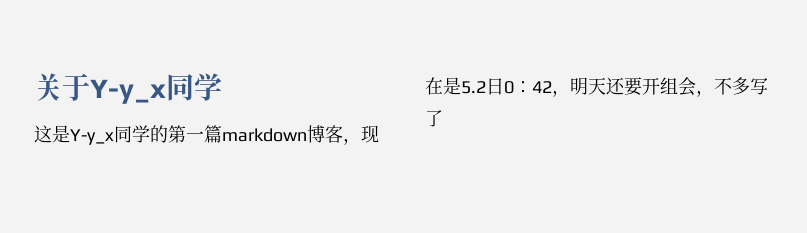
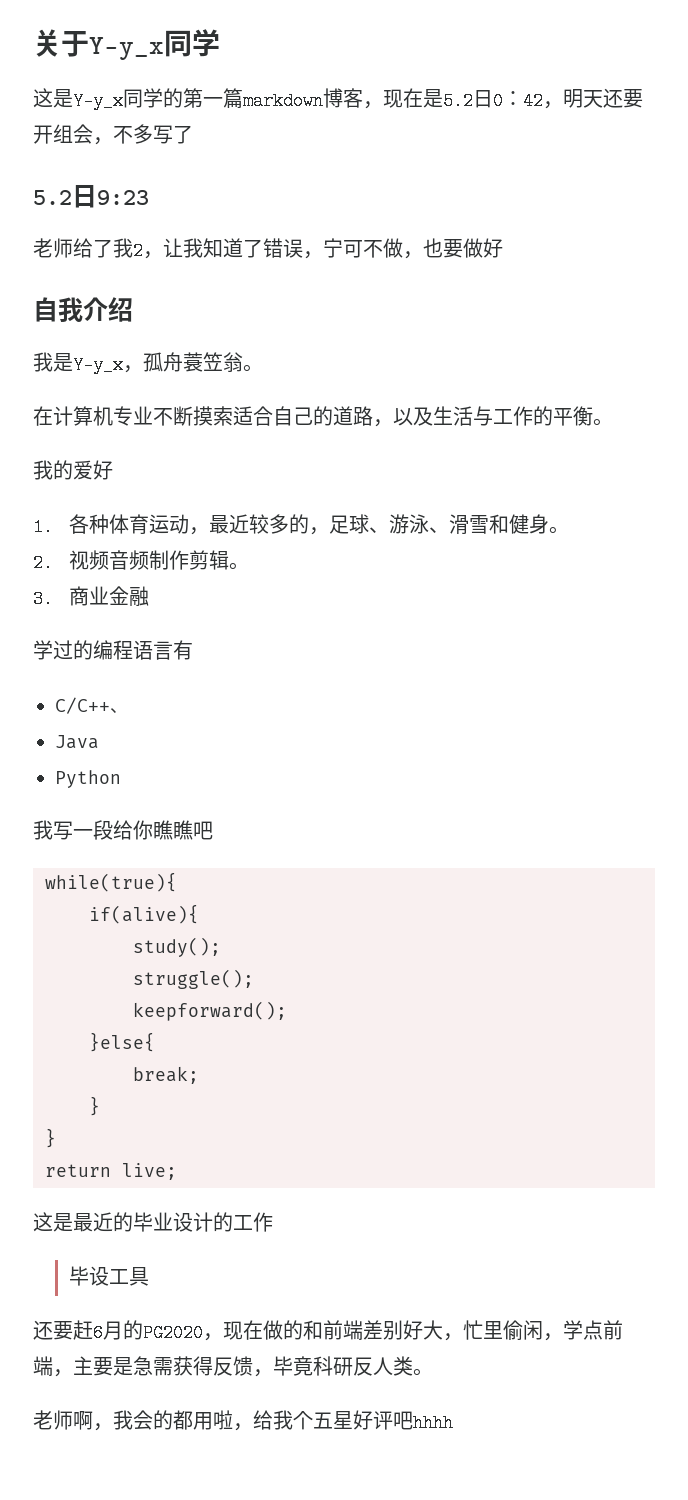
+ 5.2日9:23
+ 老师给了我2，让我知道了错误，宁可不做，也要做好
+ 自我介绍
+ 我是Y-y_x，孤舟蓑笠翁。
+ 在计算机专业不断摸索适合自己的道路，以及生活与工作的平衡。
+ 我的爱好
+ 1.各种体育运动，最近较多的，足球、游泳、滑雪和健身。
+ 2.视频音频制作剪辑。
+ 3.商业金融
+ 学过的编程语言有
+ C/C++、
+ Java
+ Python
+ 我写一段给你瞧瞧吧
+ while(true){
+ if(alive){
+ study();
+ struggle();
+ keepforward();
+ }else{
+ break;
+ }
+ }
+ return live;
+ 这是最近的毕业设计的工作
+ 毕设工具
+ 还要赶6月的PG2020，现在做的和前端差别好大，忙里偷闲，学点前端，主要是急需获得反馈，毕竟科研反人类。
+ 老师啊，我会的都用啦，给我个五星好评吧hhhh

